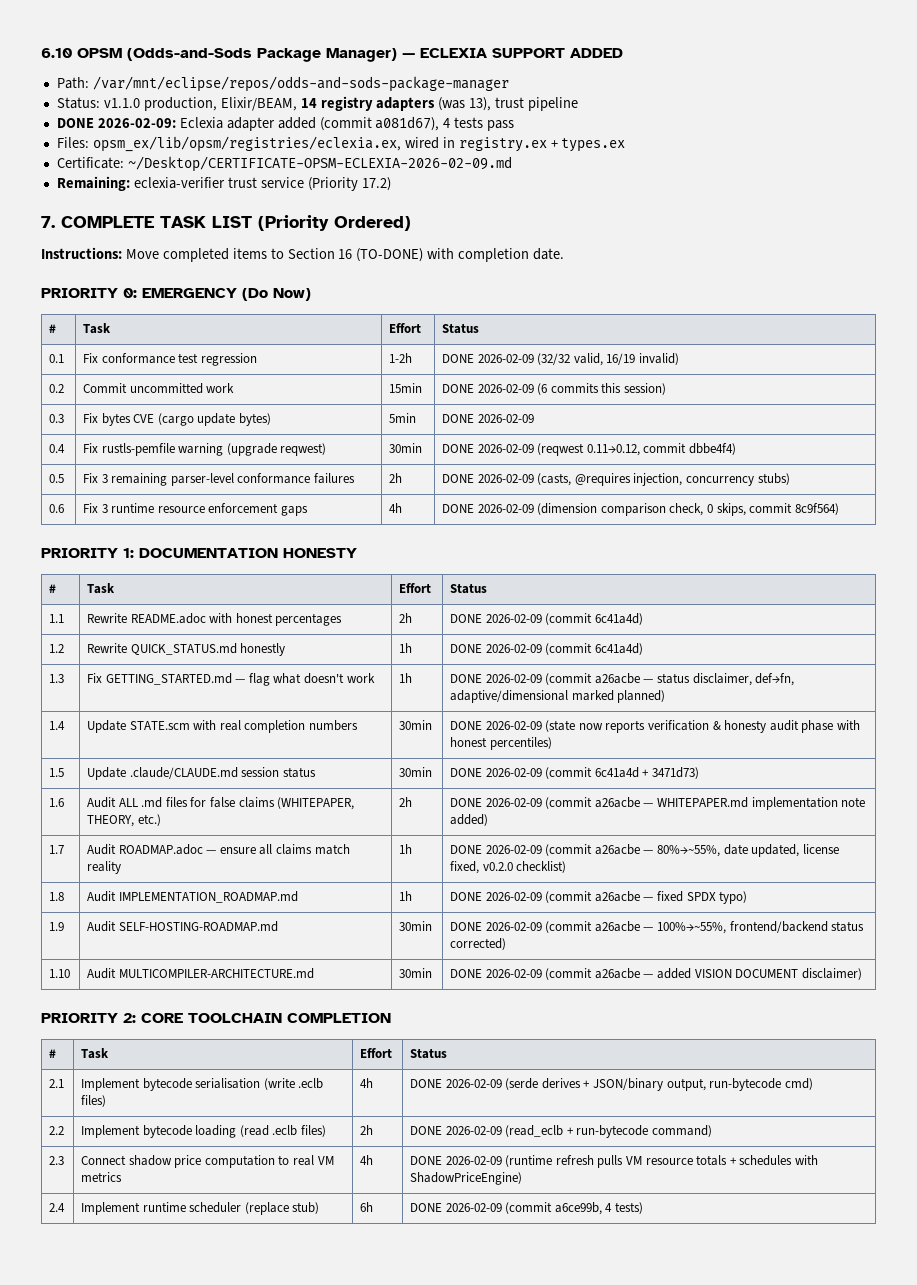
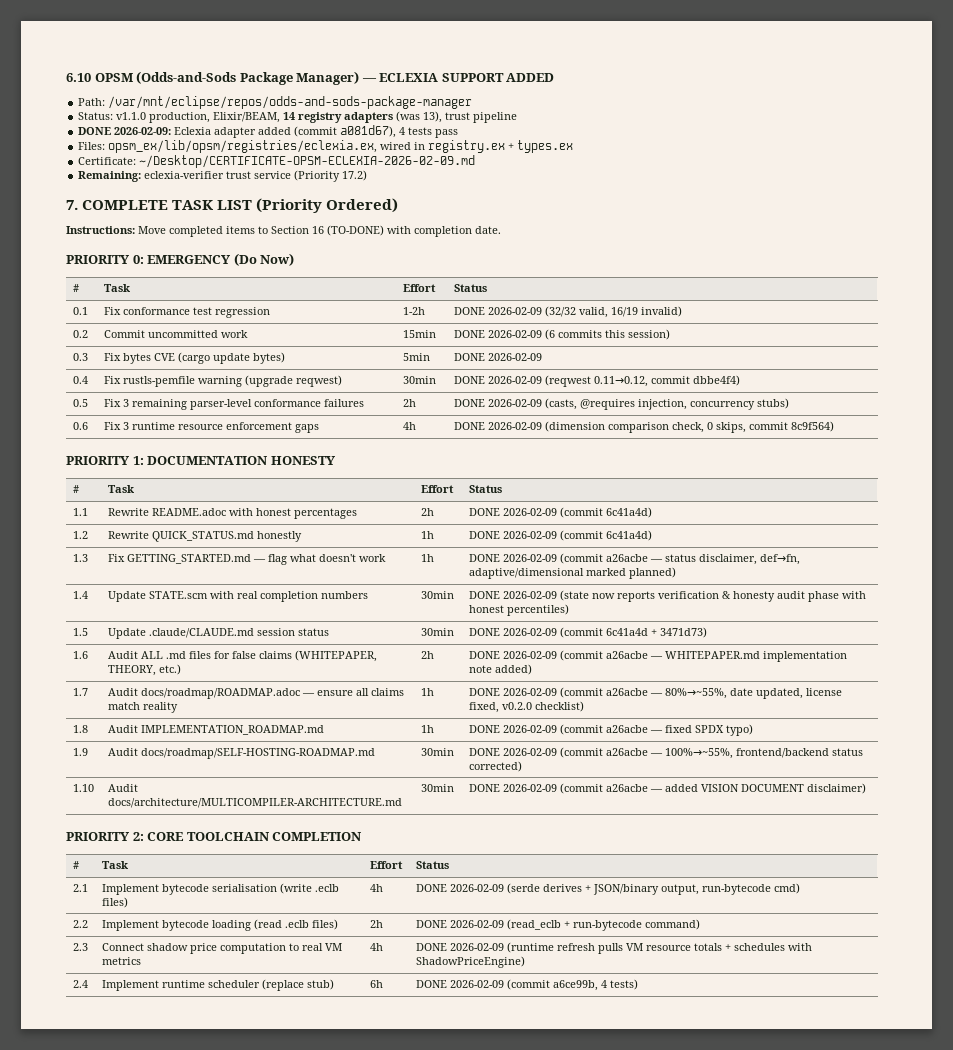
- 1.7 | Audit ROADMAP.adoc — ensure all claims match reality | 1h | DONE 2026-02-09 (commit a26acbe — 80%→~55%, date updated, license fixed, v0.2.0 checklist)
+ 1.7 | Audit docs/roadmap/ROADMAP.adoc — ensure all claims match reality | 1h | DONE 2026-02-09 (commit a26acbe — 80%→~55%, date updated, license fixed, v0.2.0 checklist)
- 1.9 | Audit SELF-HOSTING-ROADMAP.md | 30min | DONE 2026-02-09 (commit a26acbe — 100%→~55%, frontend/backend status corrected)
+ 1.9 | Audit docs/roadmap/SELF-HOSTING-ROADMAP.md | 30min | DONE 2026-02-09 (commit a26acbe — 100%→~55%, frontend/backend status corrected)
- 1.10 | Audit MULTICOMPILER-ARCHITECTURE.md | 30min | DONE 2026-02-09 (commit a26acbe — added VISION DOCUMENT disclaimer)
+ 1.10 | Audit docs/architecture/MULTICOMPILER-ARCHITECTURE.md | 30min | DONE 2026-02-09 (commit a26acbe — added VISION DOCUMENT disclaimer)

